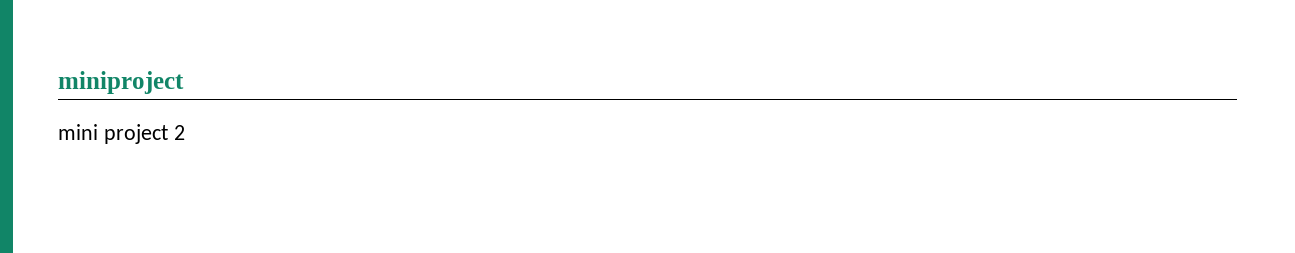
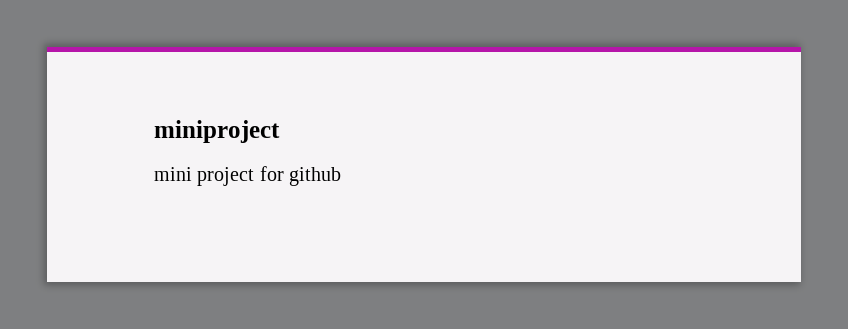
- mini project 2
+ mini project for github

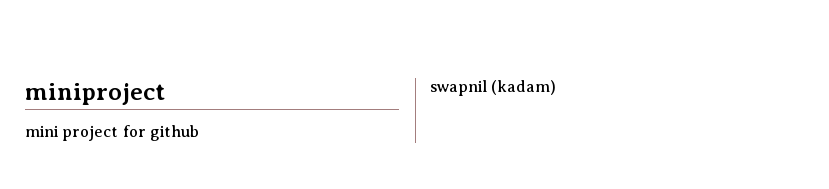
+ swapnil (kadam)

